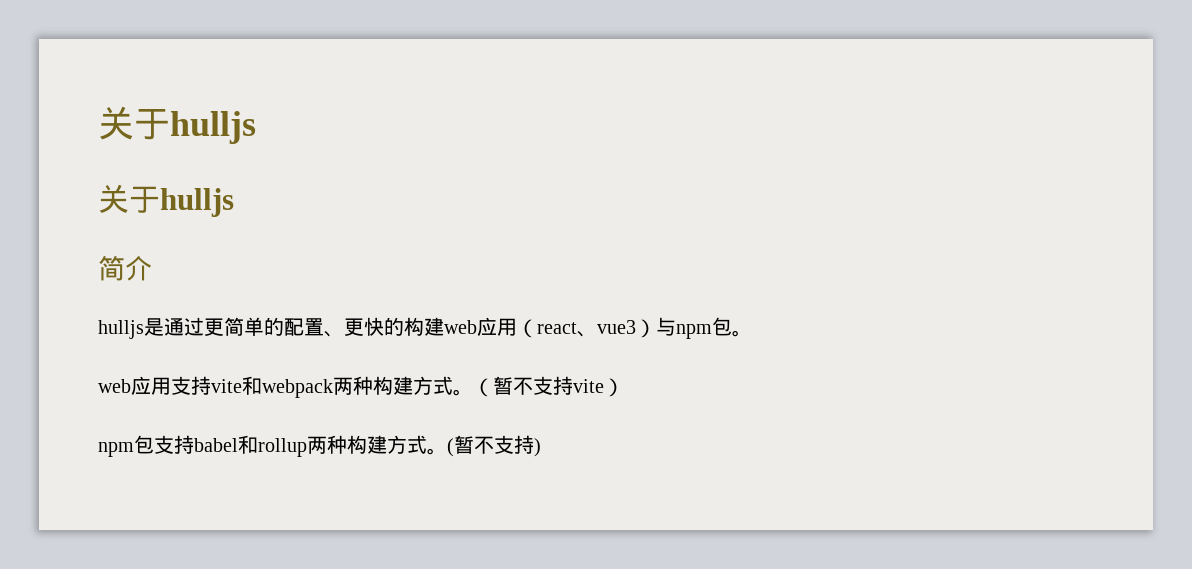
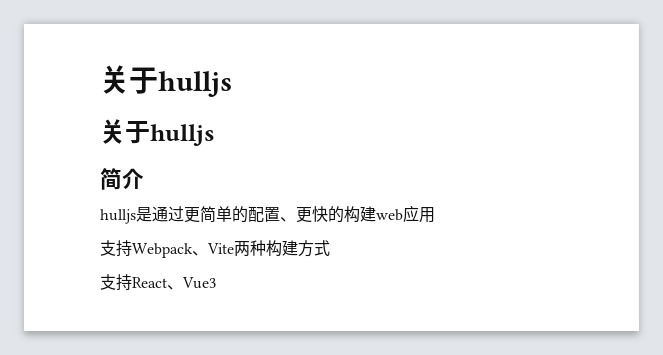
- hulljs是通过更简单的配置、更快的构建web应用（react、vue3）与npm包。
- web应用支持vite和webpack两种构建方式。（暂不支持vite）
- npm包支持babel和rollup两种构建方式。(暂不支持)
+ hulljs是通过更简单的配置、更快的构建web应用
+ 支持Webpack、Vite两种构建方式
+ 支持React、Vue3

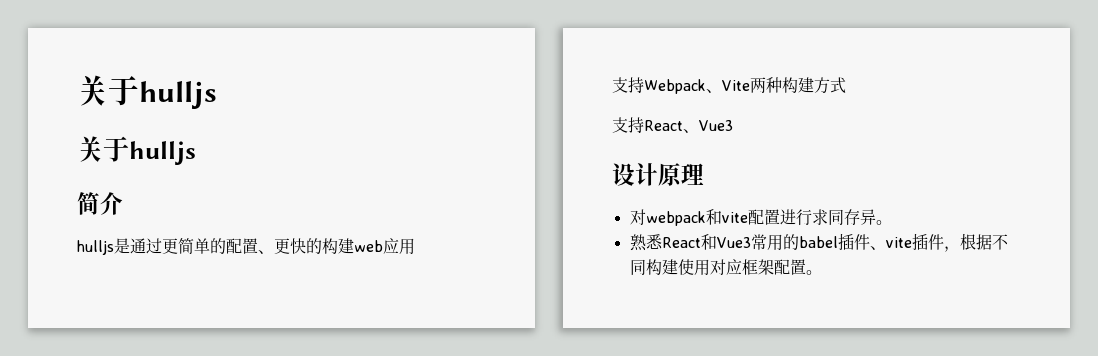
+ 设计原理
+ 对webpack和vite配置进行求同存异。
+ 熟悉React和Vue3常用的babel插件、vite插件，根据不同构建使用对应框架配置。

